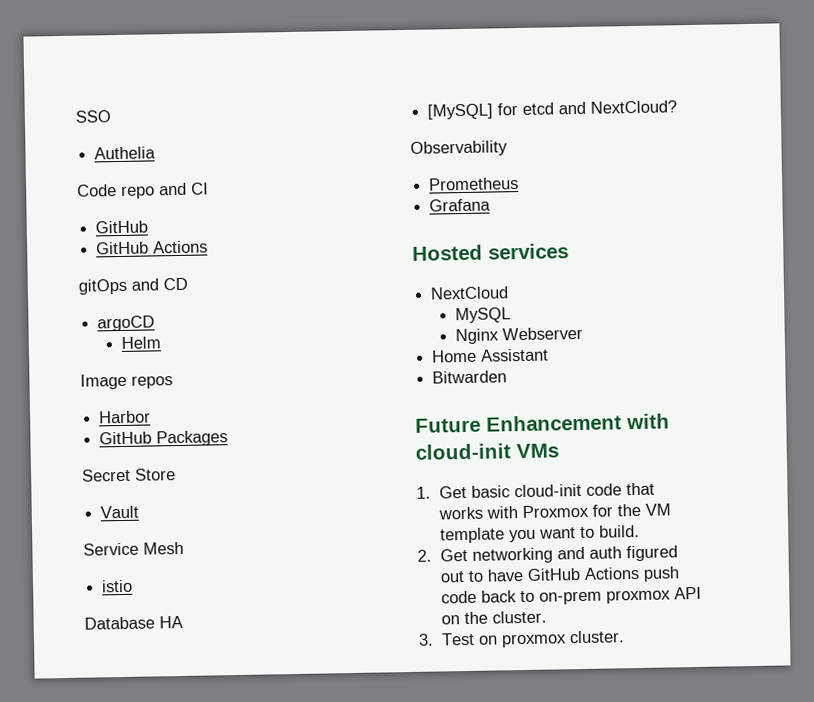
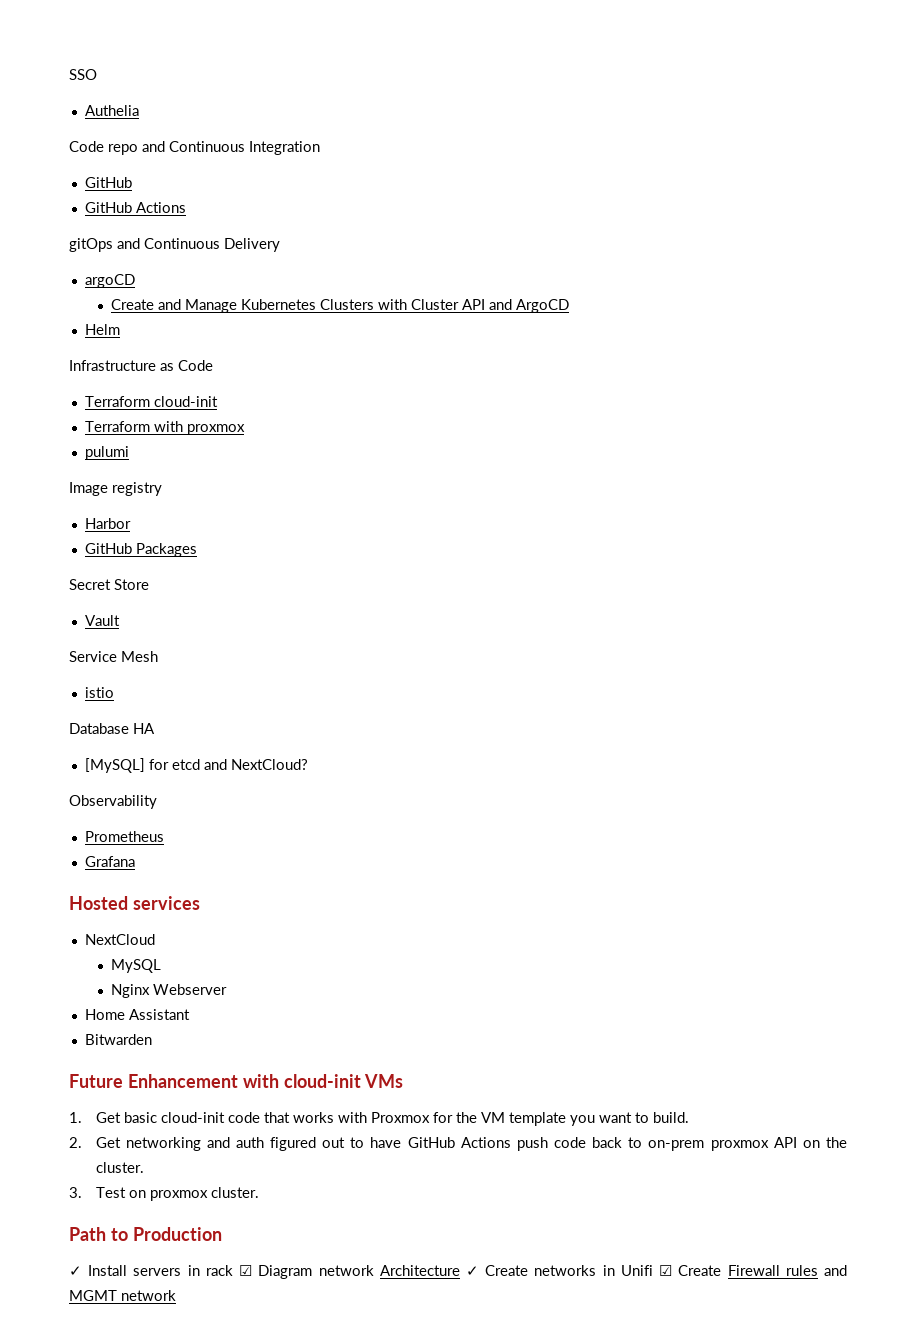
- Code repo and CI
+ Code repo and Continuous Integration
- gitOps and CD
+ gitOps and Continuous Delivery
+ Create and Manage Kubernetes Clusters with Cluster API and ArgoCD
  Helm
+ Infrastructure as Code
+ Terraform cloud-init
+ Terraform with proxmox
+ pulumi
- Image repos
+ Image registry
+ Path to Production
+ ✓ Install servers in rack ☑ Diagram network Architecture ✓ Create networks in Unifi ☑ Create Firewall rules and MGMT network

